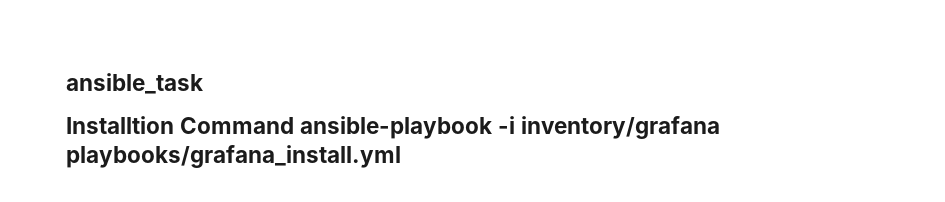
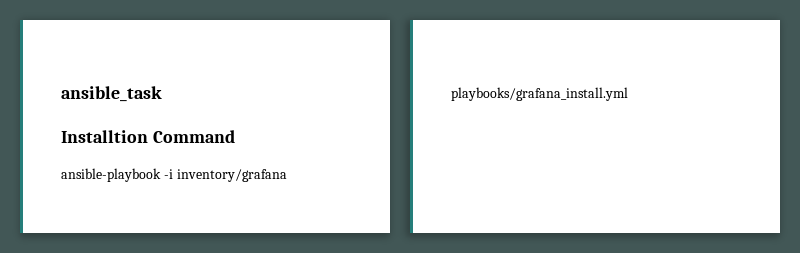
- Installtion Command ansible-playbook -i inventory/grafana playbooks/grafana_install.yml
+ Installtion Command
+ ansible-playbook -i inventory/grafana playbooks/grafana_install.yml

